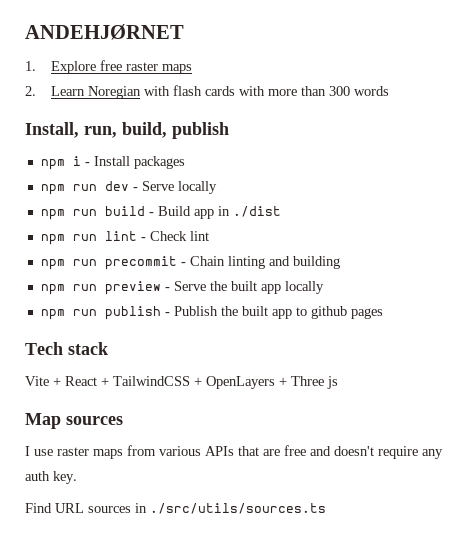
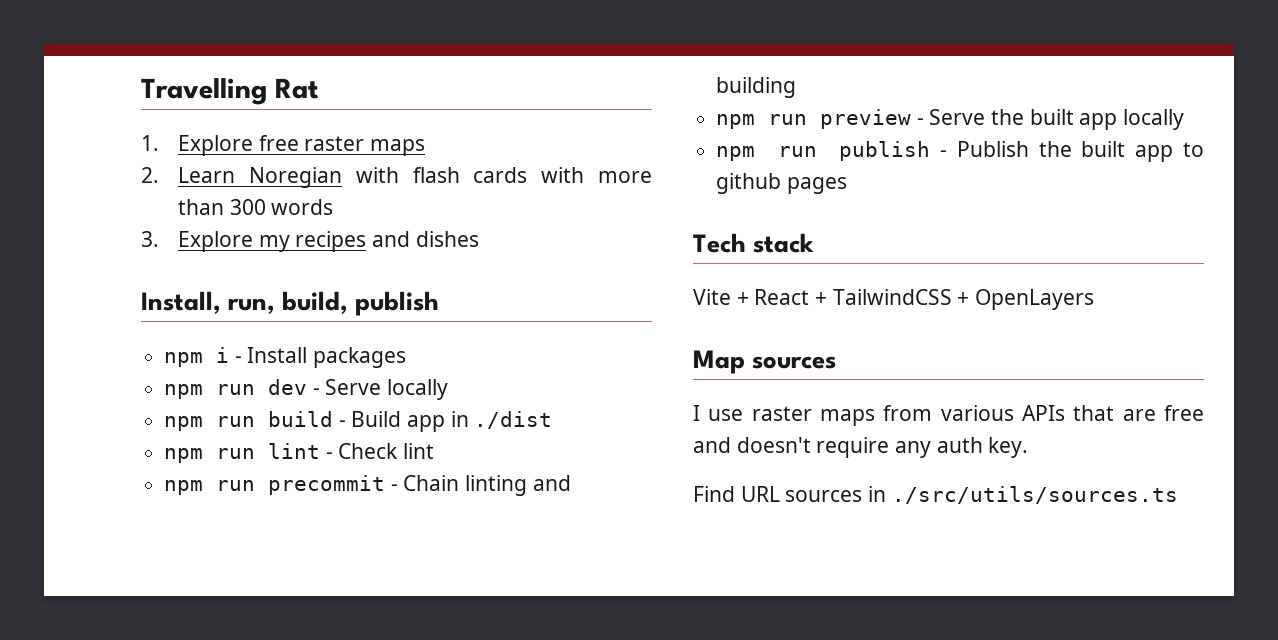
- ANDEHJØRNET
+ Travelling Rat
+ 3. Explore my recipes and dishes
- Vite + React + TailwindCSS + OpenLayers + Three js
+ Vite + React + TailwindCSS + OpenLayers

